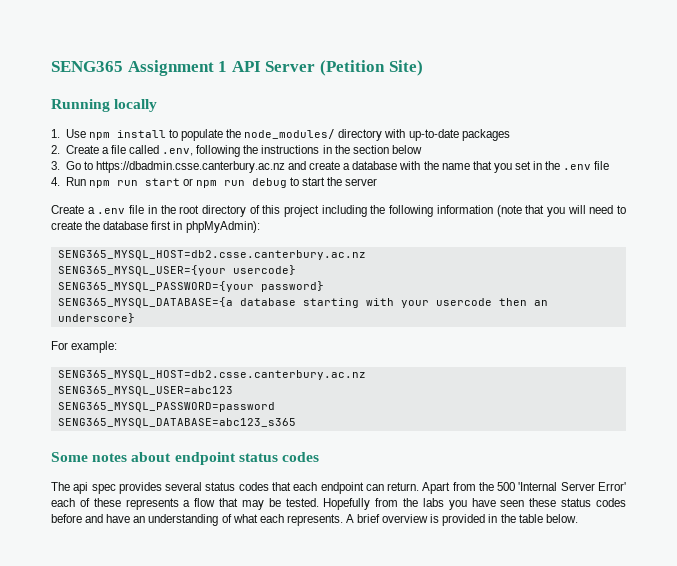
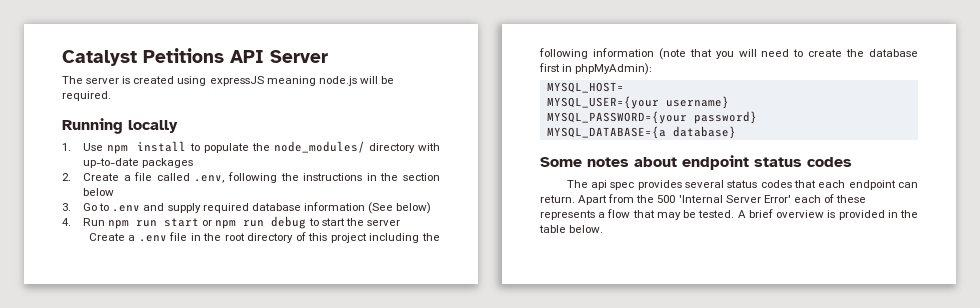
- SENG365 Assignment 1 API Server (Petition Site)
+ Catalyst Petitions API Server
+ The server is created using expressJS meaning node.js will be required.
- 3. Go to https://dbadmin.csse.canterbury.ac.nz and create a database with the name that you set in the .env file
+ 3. Go to .env and supply required database information (See below)
  Create a .env file in the root directory of this project including the following information (note that you will need to create the database first in phpMyAdmin):
- SENG365_MYSQL_HOST=db2.csse.canterbury.ac.nz
- SENG365_MYSQL_USER={your usercode}
- SENG365_MYSQL_PASSWORD={your password}
- SENG365_MYSQL_DATABASE={a database starting with your usercode then an underscore}
- For example:
- SENG365_MYSQL_HOST=db2.csse.canterbury.ac.nz
- SENG365_MYSQL_USER=abc123
- SENG365_MYSQL_PASSWORD=password
- SENG365_MYSQL_DATABASE=abc123_s365
+ MYSQL_HOST=
+ MYSQL_USER={your username}
+ MYSQL_PASSWORD={your password}
+ MYSQL_DATABASE={a database}
- Hopefully from the labs you have seen these status codes before and have an understanding of what each represents.

